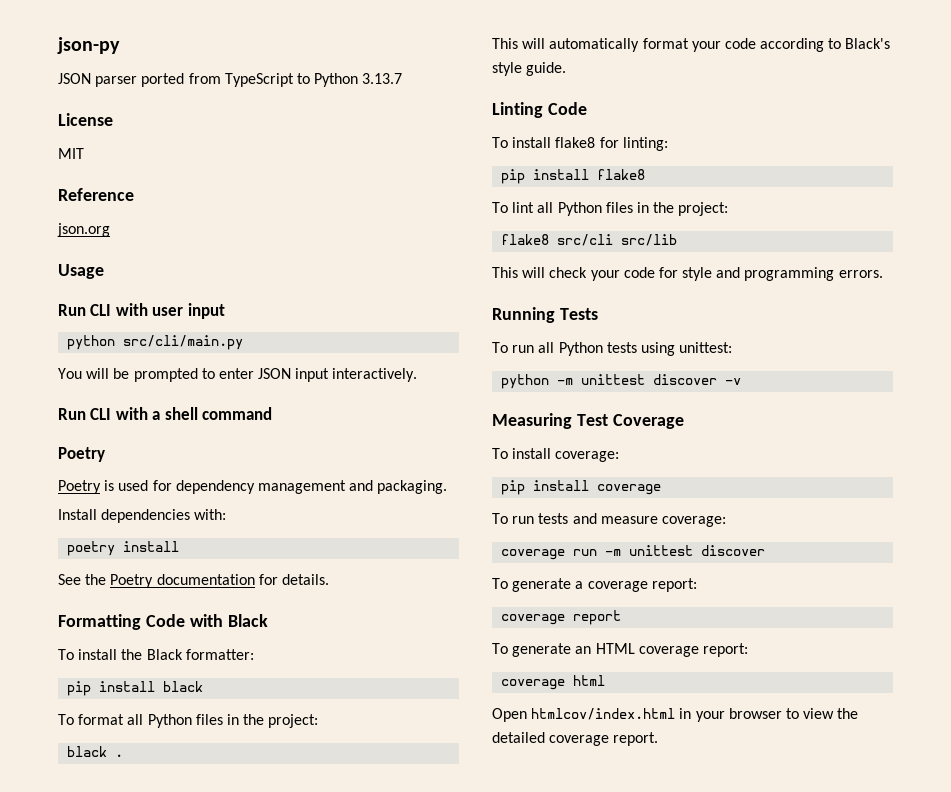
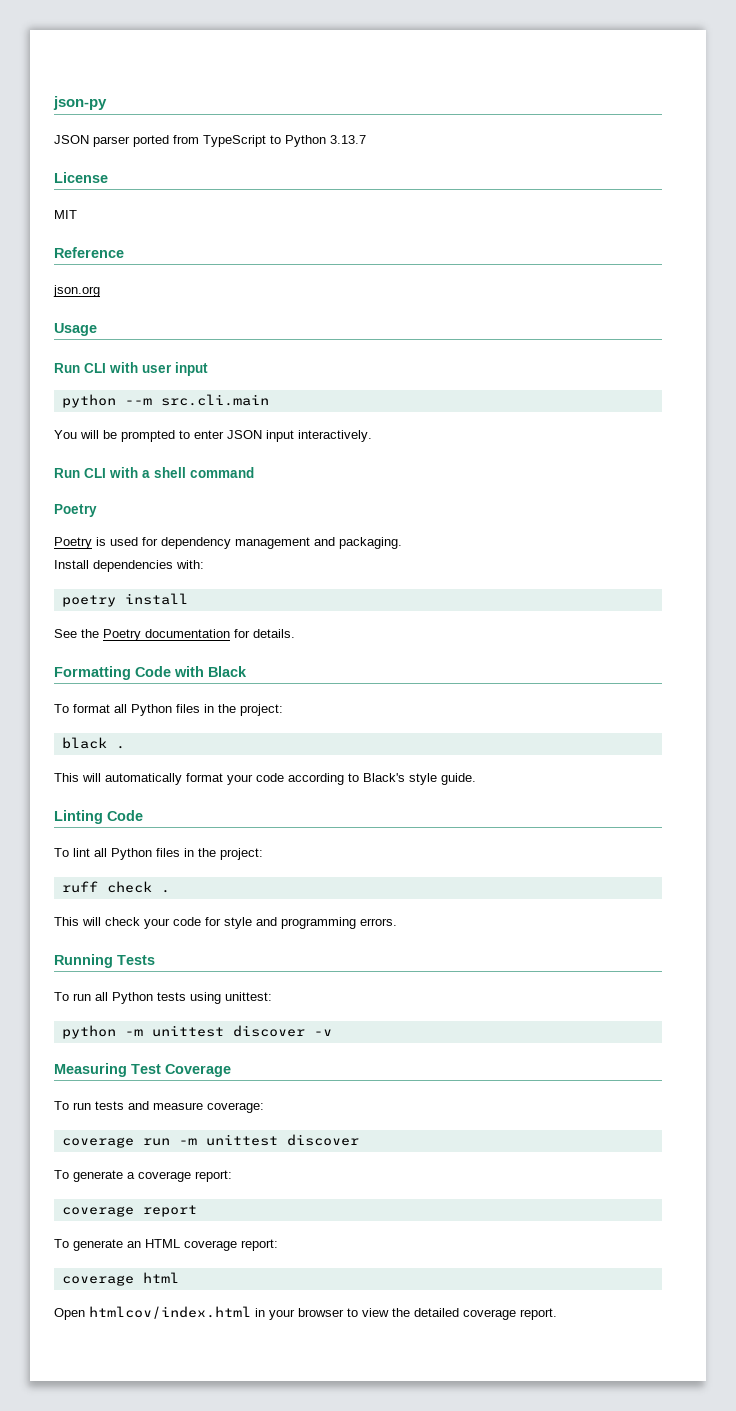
- python src/cli/main.py
+ python --m src.cli.main
- To install the Black formatter:
- pip install black
- To install flake8 for linting:
- pip install flake8
- flake8 src/cli src/lib
+ ruff check .
- To install coverage:
- pip install coverage

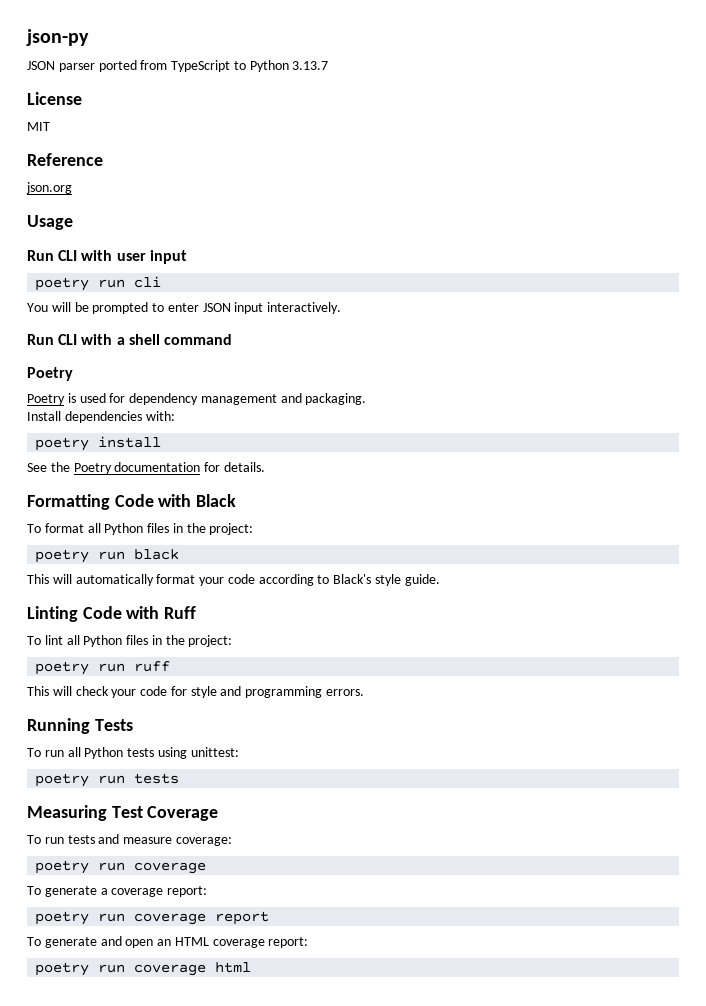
- python --m src.cli.main
+ poetry run cli
- black .
+ poetry run black
- Linting Code
+ Linting Code with Ruff
- ruff check .
+ poetry run ruff
- python -m unittest discover -v
+ poetry run tests
  To run tests and measure coverage:
- coverage run -m unittest discover
+ poetry run coverage
- coverage report
+ poetry run coverage report
- To generate an HTML coverage report:
+ To generate and open an HTML coverage report:
- coverage html
+ poetry run coverage html
- Open htmlcov/index.html in your browser to view the detailed coverage report.

